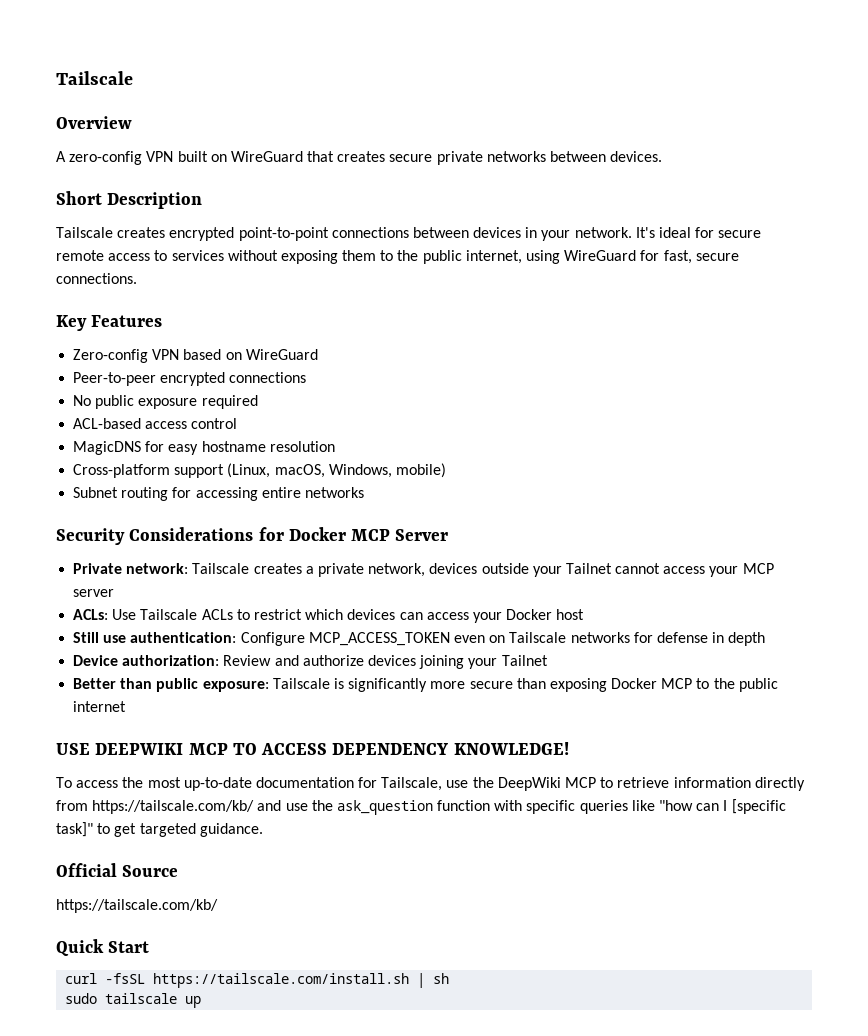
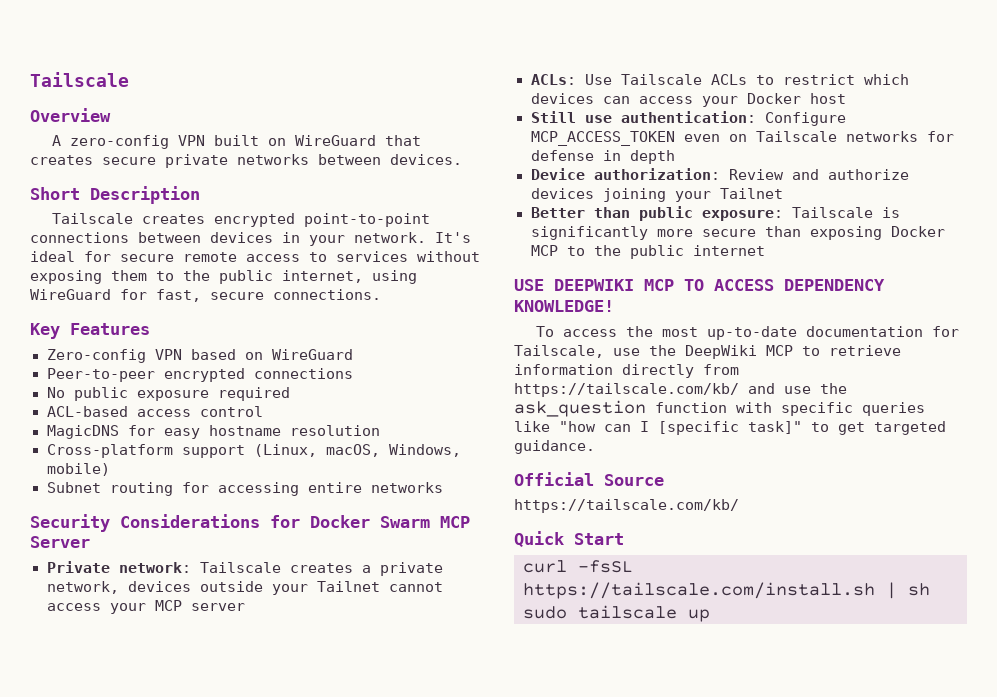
- Security Considerations for Docker MCP Server
+ Security Considerations for Docker Swarm MCP Server

